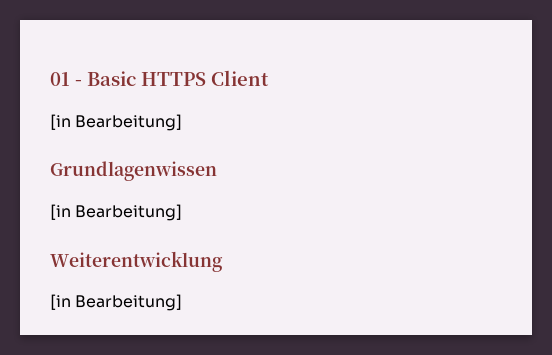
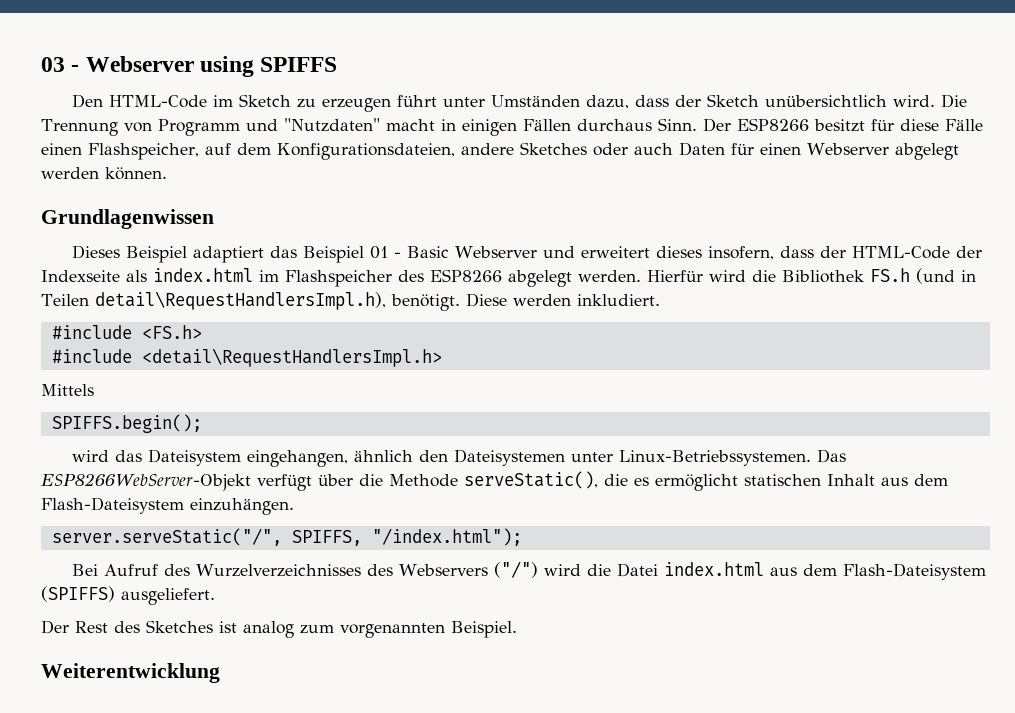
- 01 - Basic HTTPS Client
- [in Bearbeitung]
+ 03 - Webserver using SPIFFS
+ Den HTML-Code im Sketch zu erzeugen führt unter Umständen dazu, dass der Sketch unübersichtlich wird. Die Trennung von Programm und "Nutzdaten" macht in einigen Fällen durchaus Sinn. Der ESP8266 besitzt für diese Fälle einen Flashspeicher, auf dem Konfigurationsdateien, andere Sketches oder auch Daten für einen Webserver abgelegt werden können.
  Grundlagenwissen
- [in Bearbeitung]
+ Dieses Beispiel adaptiert das Beispiel 01 - Basic Webserver und erweitert dieses insofern, dass der HTML-Code der Indexseite als index.html im Flashspeicher des ESP8266 abgelegt werden. Hierfür wird die Bibliothek FS.h (und in Teilen detail\RequestHandlersImpl.h), benötigt. Diese werden inkludiert.
+ #include <FS.h>
+ #include <detail\RequestHandlersImpl.h>
+ Mittels
+ SPIFFS.begin();
+ wird das Dateisystem eingehangen, ähnlich den Dateisystemen unter Linux-Betriebssystemen. Das ESP8266WebServer-Objekt verfügt über die Methode serveStatic(), die es ermöglicht statischen Inhalt aus dem Flash-Dateisystem einzuhängen.
+ server.serveStatic("/", SPIFFS, "/index.html");
+ Bei Aufruf des Wurzelverzeichnisses des Webservers ("/") wird die Datei index.html aus dem Flash-Dateisystem (SPIFFS) ausgeliefert.
+ Der Rest des Sketches ist analog zum vorgenannten Beispiel.
  Weiterentwicklung
- [in Bearbeitung]

